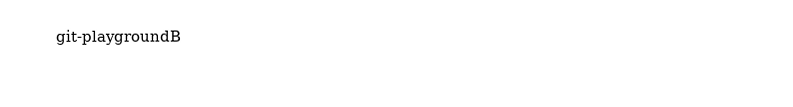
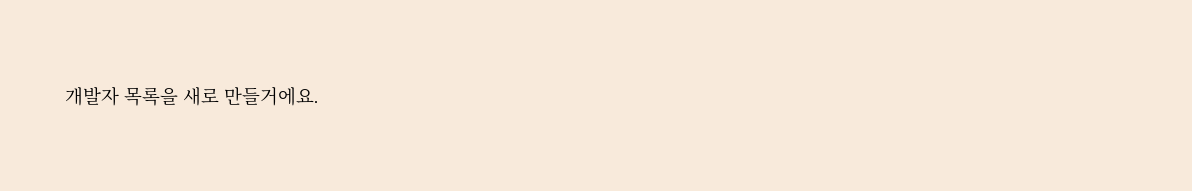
- git-playgroundB
+ 개발자 목록을 새로 만들거에요.

